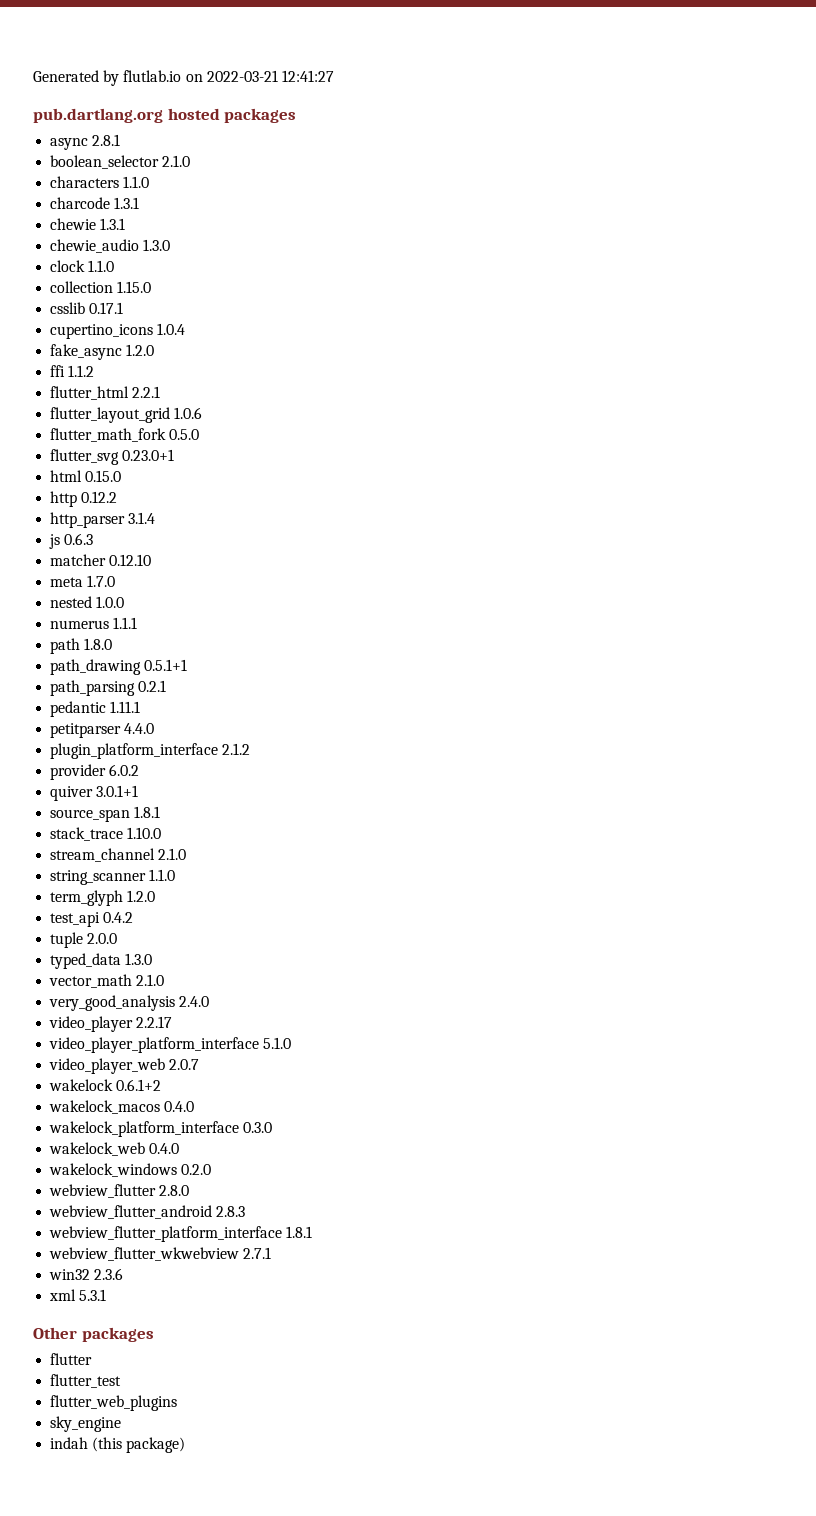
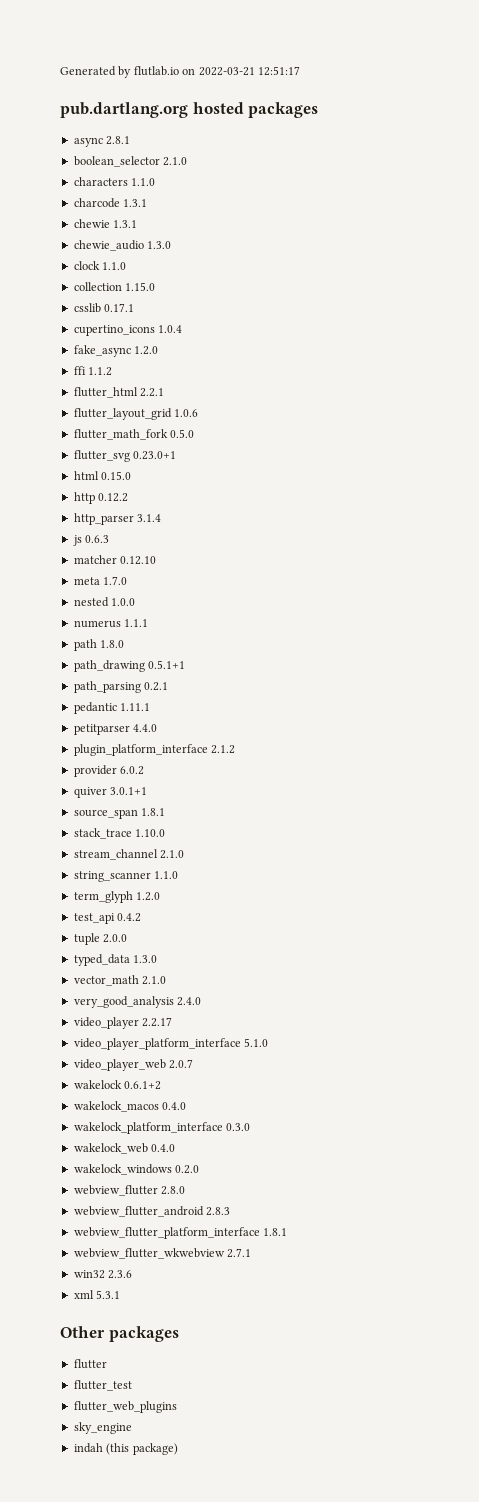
- Generated by flutlab.io on 2022-03-21 12:41:27
+ Generated by flutlab.io on 2022-03-21 12:51:17

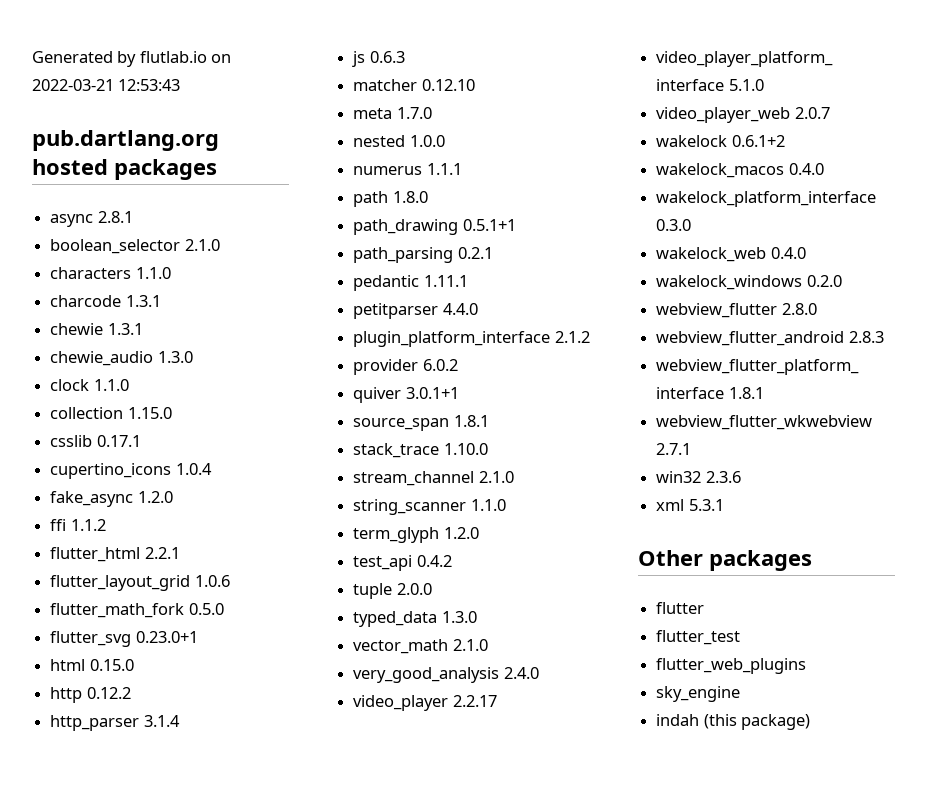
- Generated by flutlab.io on 2022-03-21 12:51:17
+ Generated by flutlab.io on 2022-03-21 12:53:43

